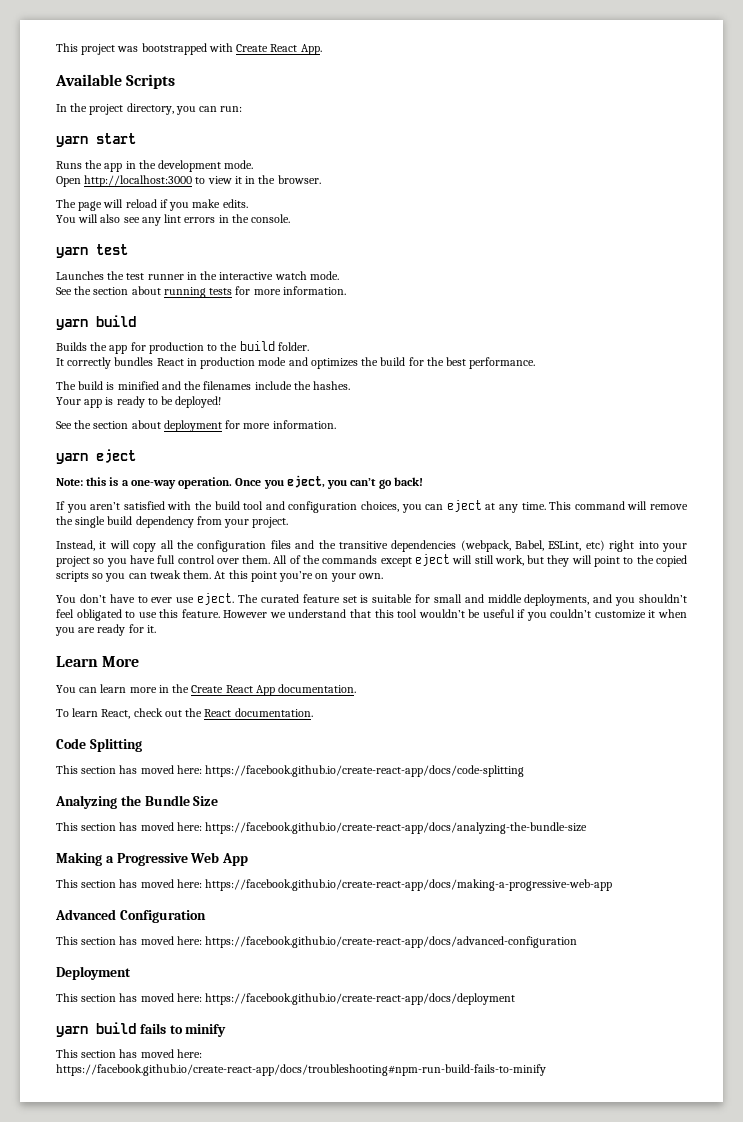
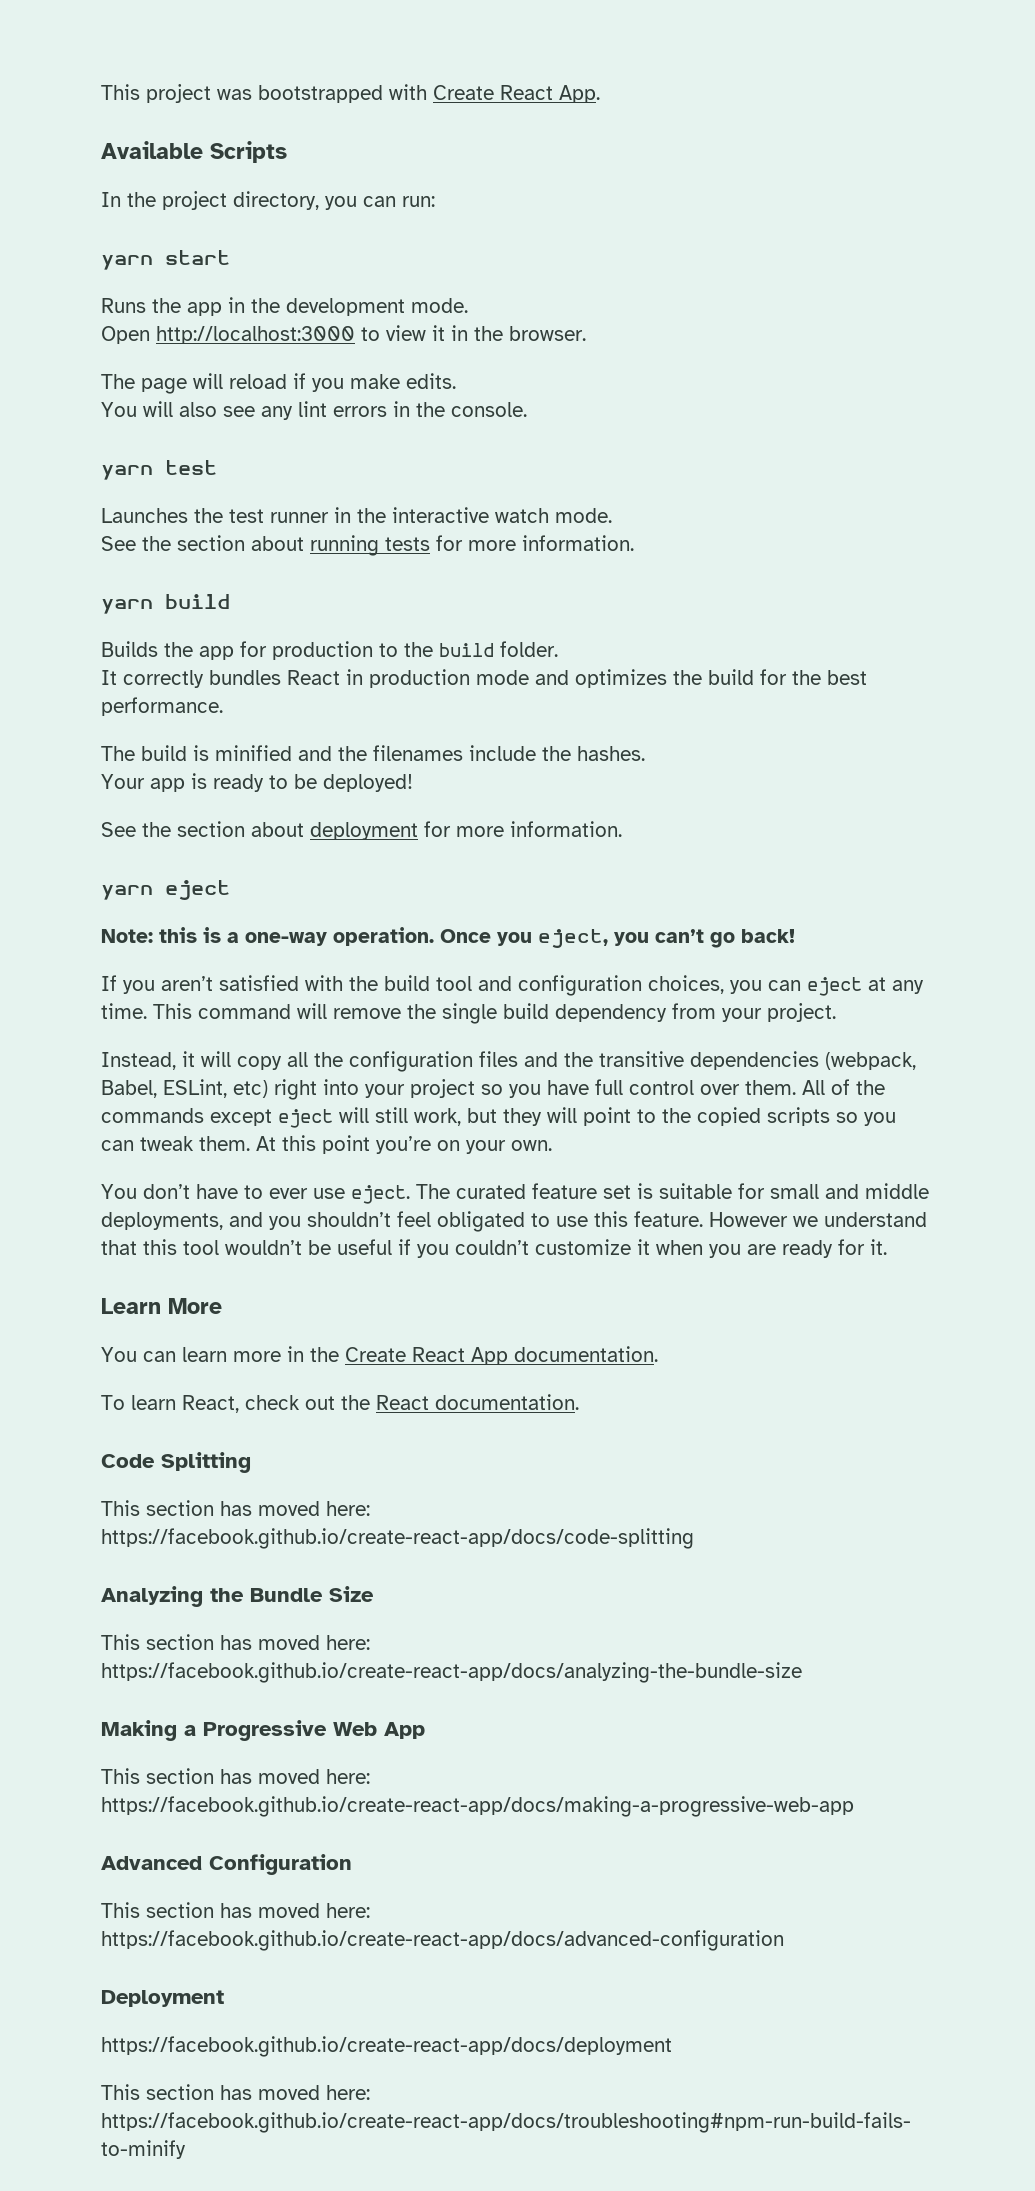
- This section has moved here: https://facebook.github.io/create-react-app/docs/deployment
- yarn build fails to minify
+ https://facebook.github.io/create-react-app/docs/deployment

